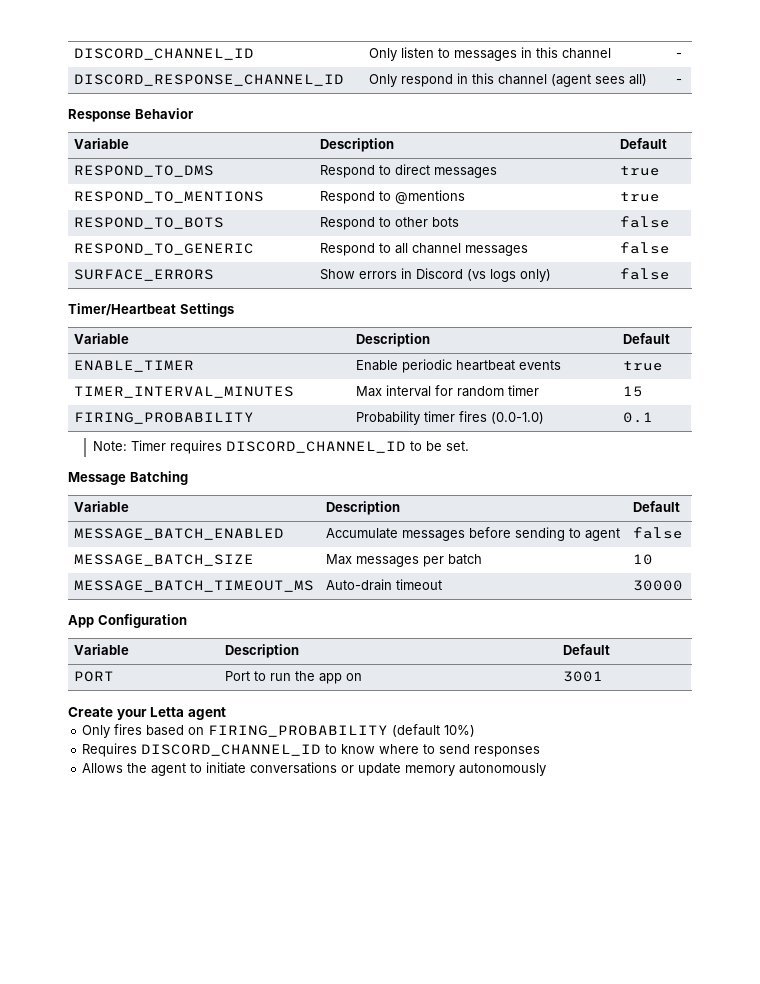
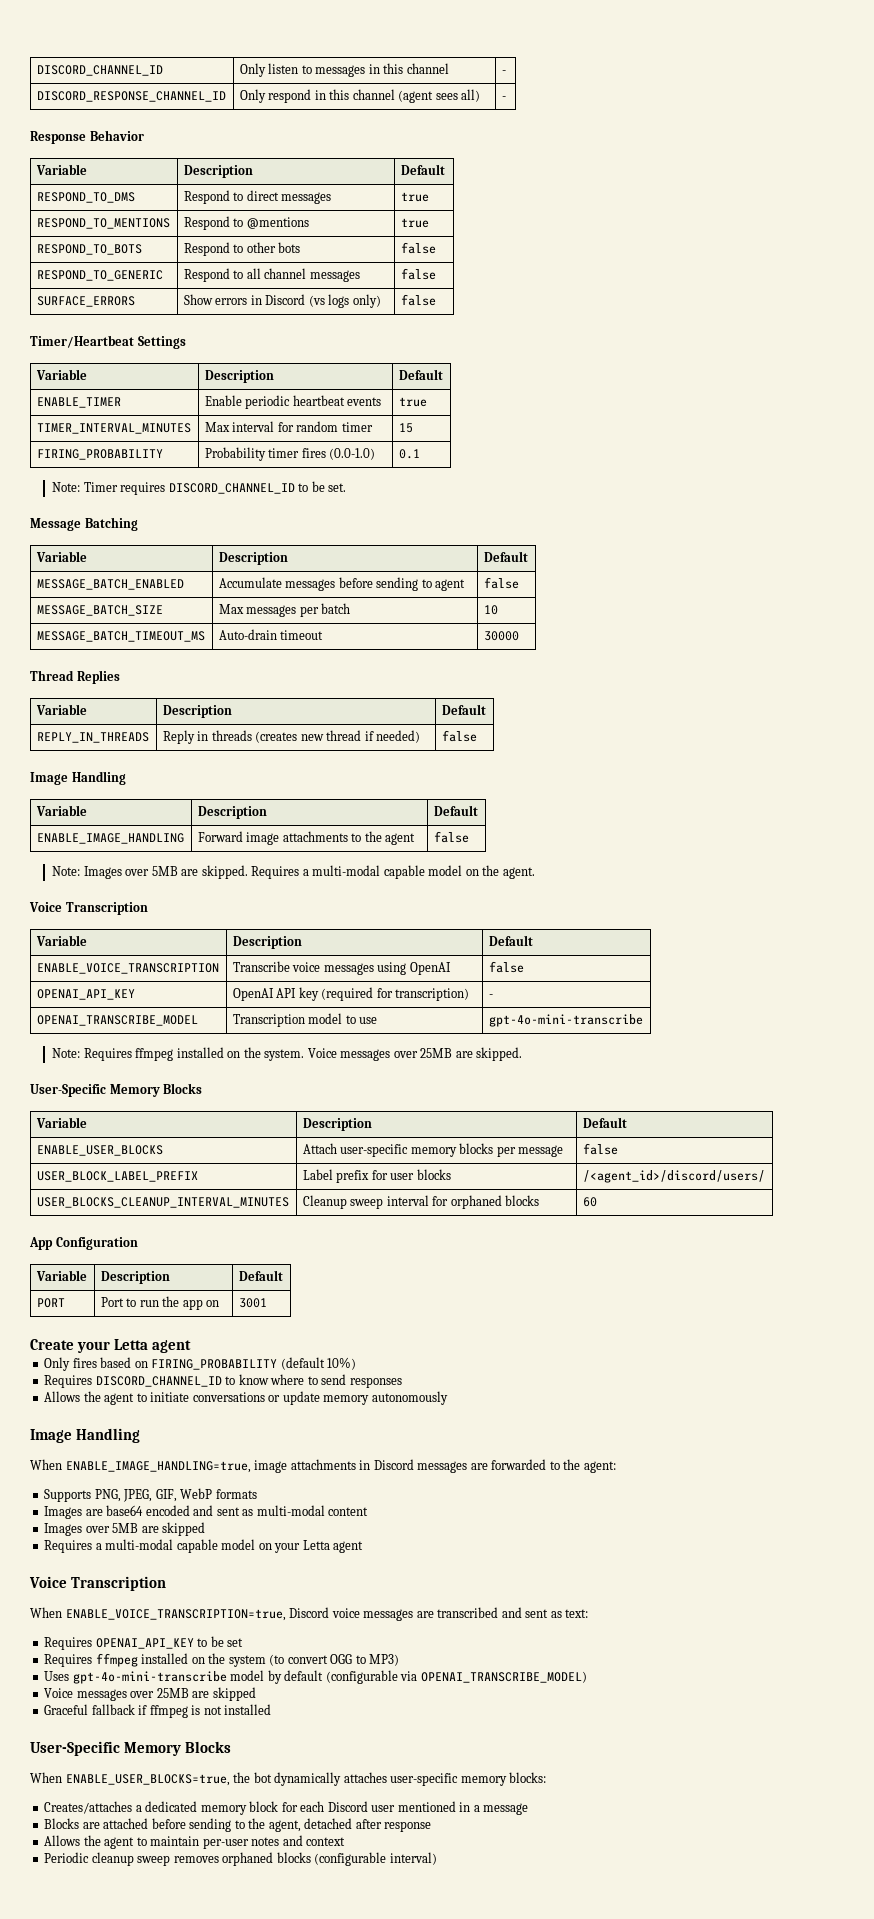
+ Thread Replies
+ Variable | Description | Default
+ REPLY_IN_THREADS | Reply in threads (creates new thread if needed) | false
+ Image Handling
+ Variable | Description | Default
+ ENABLE_IMAGE_HANDLING | Forward image attachments to the agent | false
+ Note: Images over 5MB are skipped. Requires a multi-modal capable model on the agent.
+ Voice Transcription
+ Variable | Description | Default
+ ENABLE_VOICE_TRANSCRIPTION | Transcribe voice messages using OpenAI | false
+ OPENAI_API_KEY | OpenAI API key (required for transcription) | -
+ OPENAI_TRANSCRIBE_MODEL | Transcription model to use | gpt-4o-mini-transcribe
+ Note: Requires ffmpeg installed on the system. Voice messages over 25MB are skipped.
+ User-Specific Memory Blocks
+ Variable | Description | Default
+ ENABLE_USER_BLOCKS | Attach user-specific memory blocks per message | false
+ USER_BLOCK_LABEL_PREFIX | Label prefix for user blocks | /<agent_id>/discord/users/
+ USER_BLOCKS_CLEANUP_INTERVAL_MINUTES | Cleanup sweep interval for orphaned blocks | 60
  Allows the agent to initiate conversations or update memory autonomously
+ Image Handling
+ When ENABLE_IMAGE_HANDLING=true, image attachments in Discord messages are forwarded to the agent:
+ Supports PNG, JPEG, GIF, WebP formats
+ Images are base64 encoded and sent as multi-modal content
+ Images over 5MB are skipped
+ Requires a multi-modal capable model on your Letta agent
+ Voice Transcription
+ When ENABLE_VOICE_TRANSCRIPTION=true, Discord voice messages are transcribed and sent as text:
+ Requires OPENAI_API_KEY to be set
+ Requires ffmpeg installed on the system (to convert OGG to MP3)
+ Uses gpt-4o-mini-transcribe model by default (configurable via OPENAI_TRANSCRIBE_MODEL)
+ Voice messages over 25MB are skipped
+ Graceful fallback if ffmpeg is not installed
+ User-Specific Memory Blocks
+ When ENABLE_USER_BLOCKS=true, the bot dynamically attaches user-specific memory blocks:
+ Creates/attaches a dedicated memory block for each Discord user mentioned in a message
+ Blocks are attached before sending to the agent, detached after response
+ Allows the agent to maintain per-user notes and context
+ Periodic cleanup sweep removes orphaned blocks (configurable interval)

